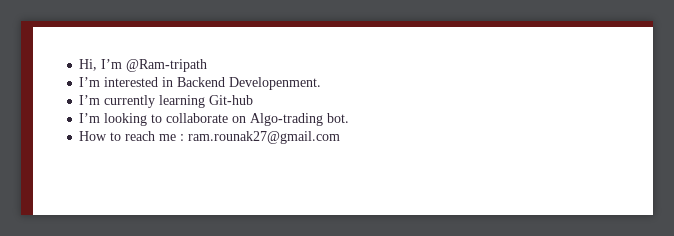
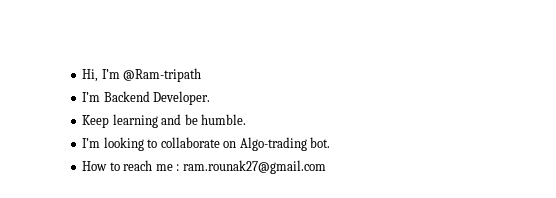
- I’m interested in Backend Developenment.
- I’m currently learning Git-hub
+ I’m Backend Developer.
+ Keep learning and be humble.

